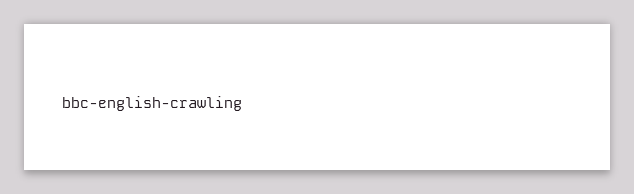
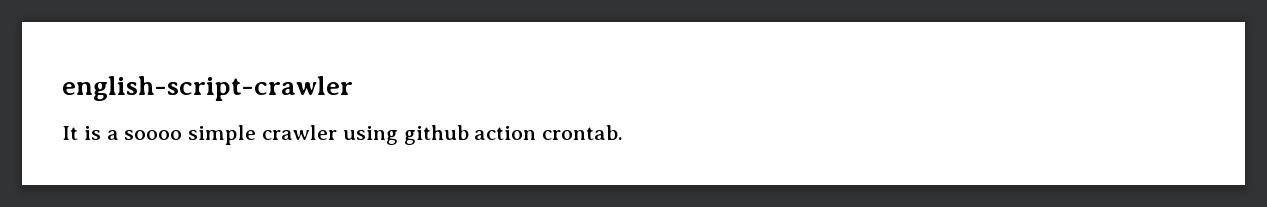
- bbc-english-crawling
+ english-script-crawler
+ It is a soooo simple crawler using github action crontab.

